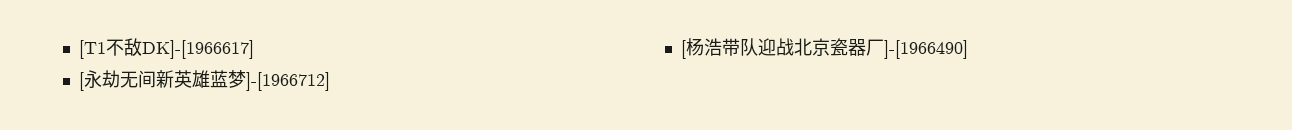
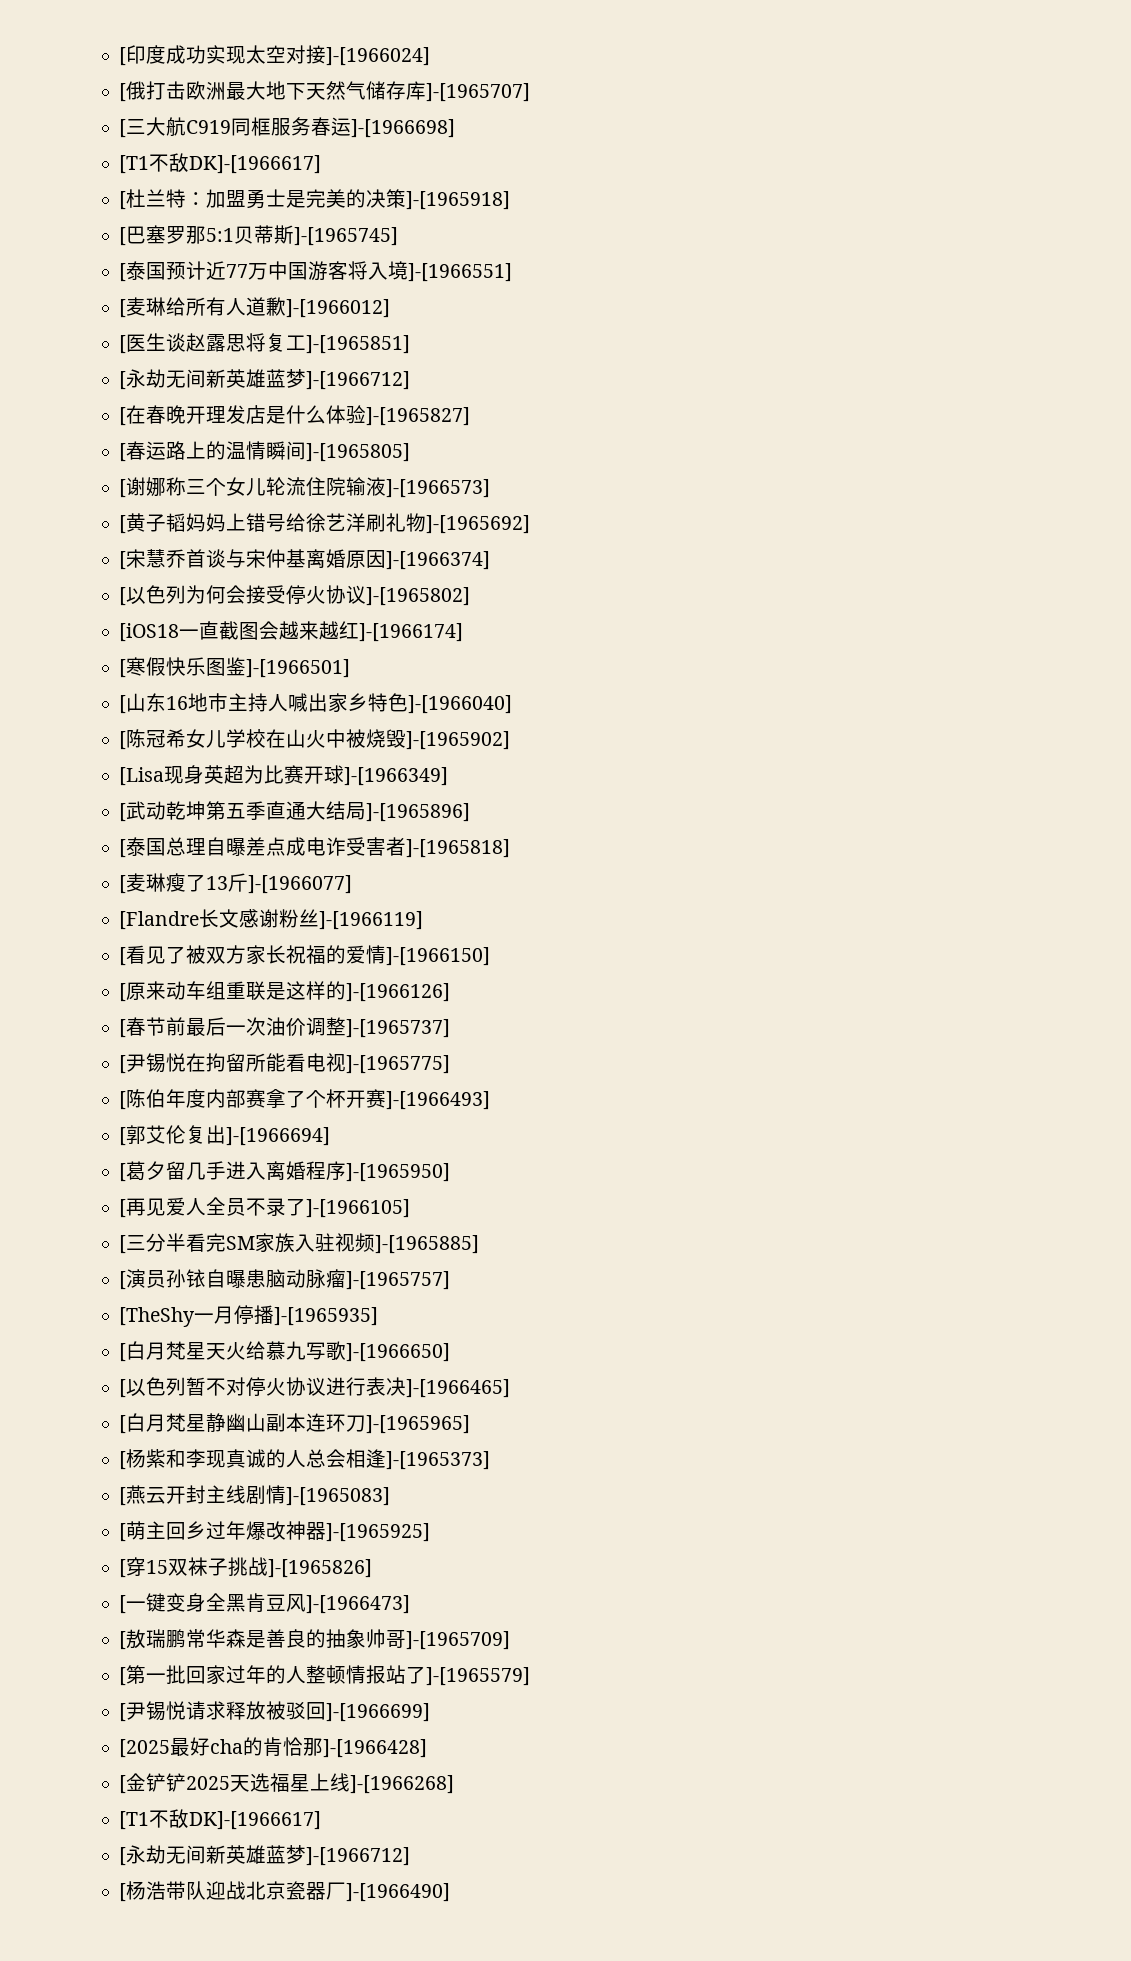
+ [印度成功实现太空对接]-[1966024]
+ [俄打击欧洲最大地下天然气储存库]-[1965707]
+ [三大航C919同框服务春运]-[1966698]
+ [T1不敌DK]-[1966617]
+ [杜兰特：加盟勇士是完美的决策]-[1965918]
+ [巴塞罗那5:1贝蒂斯]-[1965745]
+ [泰国预计近77万中国游客将入境]-[1966551]
+ [麦琳给所有人道歉]-[1966012]
+ [医生谈赵露思将复工]-[1965851]
+ [永劫无间新英雄蓝梦]-[1966712]
+ [在春晚开理发店是什么体验]-[1965827]
+ [春运路上的温情瞬间]-[1965805]
+ [谢娜称三个女儿轮流住院输液]-[1966573]
+ [黄子韬妈妈上错号给徐艺洋刷礼物]-[1965692]
+ [宋慧乔首谈与宋仲基离婚原因]-[1966374]
+ [以色列为何会接受停火协议]-[1965802]
+ [iOS18一直截图会越来越红]-[1966174]
+ [寒假快乐图鉴]-[1966501]
+ [山东16地市主持人喊出家乡特色]-[1966040]
+ [陈冠希女儿学校在山火中被烧毁]-[1965902]
+ [Lisa现身英超为比赛开球]-[1966349]
+ [武动乾坤第五季直通大结局]-[1965896]
+ [泰国总理自曝差点成电诈受害者]-[1965818]
+ [麦琳瘦了13斤]-[1966077]
+ [Flandre长文感谢粉丝]-[1966119]
+ [看见了被双方家长祝福的爱情]-[1966150]
+ [原来动车组重联是这样的]-[1966126]
+ [春节前最后一次油价调整]-[1965737]
+ [尹锡悦在拘留所能看电视]-[1965775]
+ [陈伯年度内部赛拿了个杯开赛]-[1966493]
+ [郭艾伦复出]-[1966694]
+ [葛夕留几手进入离婚程序]-[1965950]
+ [再见爱人全员不录了]-[1966105]
+ [三分半看完SM家族入驻视频]-[1965885]
+ [演员孙铱自曝患脑动脉瘤]-[1965757]
+ [TheShy一月停播]-[1965935]
+ [白月梵星天火给慕九写歌]-[1966650]
+ [以色列暂不对停火协议进行表决]-[1966465]
+ [白月梵星静幽山副本连环刀]-[1965965]
+ [杨紫和李现真诚的人总会相逢]-[1965373]
+ [燕云开封主线剧情]-[1965083]
+ [萌主回乡过年爆改神器]-[1965925]
+ [穿15双袜子挑战]-[1965826]
+ [一键变身全黑肯豆风]-[1966473]
+ [敖瑞鹏常华森是善良的抽象帅哥]-[1965709]
+ [第一批回家过年的人整顿情报站了]-[1965579]
+ [尹锡悦请求释放被驳回]-[1966699]
+ [2025最好cha的肯恰那]-[1966428]
+ [金铲铲2025天选福星上线]-[1966268]

